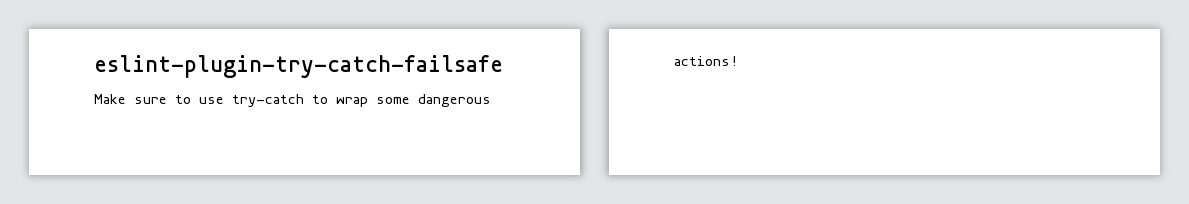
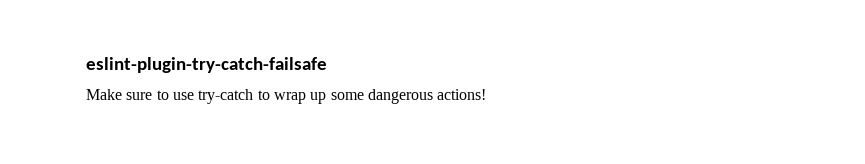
- Make sure to use try-catch to wrap some dangerous actions!
+ Make sure to use try-catch to wrap up some dangerous actions!

